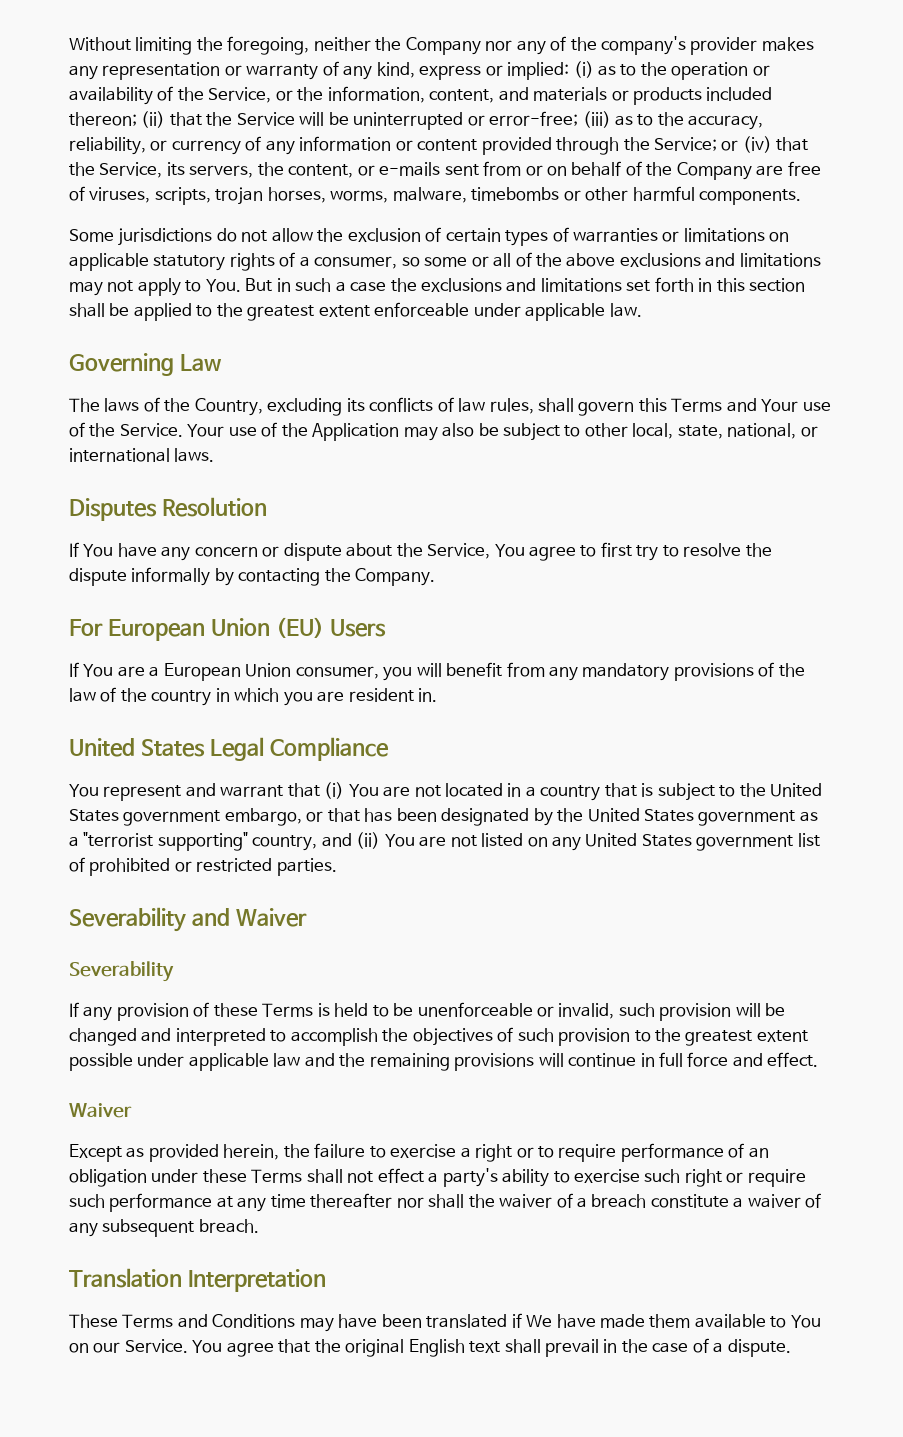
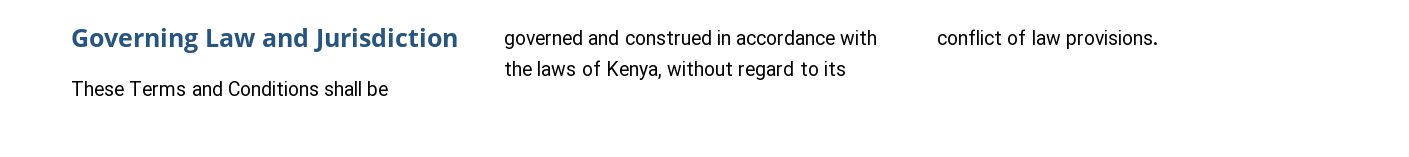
- Without limiting the foregoing, neither the Company nor any of the company's provider makes any representation or warranty of any kind, express or implied: (i) as to the operation or availability of the Service, or the information, content, and materials or products included thereon; (ii) that the Service will be uninterrupted or error-free; (iii) as to the accuracy, reliability, or currency of any information or content provided through the Service; or (iv) that the Service, its servers, the content, or e-mails sent from or on behalf of the Company are free of viruses, scripts, trojan horses, worms, malware, timebombs or other harmful components.
- Some jurisdictions do not allow the exclusion of certain types of warranties or limitations on applicable statutory rights of a consumer, so some or all of the above exclusions and limitations may not apply to You. But in such a case the exclusions and limitations set forth in this section shall be applied to the greatest extent enforceable under applicable law.
- Governing Law
- The laws of the Country, excluding its conflicts of law rules, shall govern this Terms and Your use of the Service. Your use of the Application may also be subject to other local, state, national, or international laws.
- Disputes Resolution
- If You have any concern or dispute about the Service, You agree to first try to resolve the dispute informally by contacting the Company.
- For European Union (EU) Users
- If You are a European Union consumer, you will benefit from any mandatory provisions of the law of the country in which you are resident in.
- United States Legal Compliance
- You represent and warrant that (i) You are not located in a country that is subject to the United States government embargo, or that has been designated by the United States government as a "terrorist supporting" country, and (ii) You are not listed on any United States government list of prohibited or restricted parties.
- Severability and Waiver
- Severability
- If any provision of these Terms is held to be unenforceable or invalid, such provision will be changed and interpreted to accomplish the objectives of such provision to the greatest extent possible under applicable law and the remaining provisions will continue in full force and effect.
- Waiver
- Except as provided herein, the failure to exercise a right or to require performance of an obligation under these Terms shall not effect a party's ability to exercise such right or require such performance at any time thereafter nor shall the waiver of a breach constitute a waiver of any subsequent breach.
- Translation Interpretation
- These Terms and Conditions may have been translated if We have made them available to You on our Service. You agree that the original English text shall prevail in the case of a dispute.
+ Governing Law and Jurisdiction
+ These Terms and Conditions shall be governed and construed in accordance with the laws of Kenya, without regard to its conflict of law provisions.

